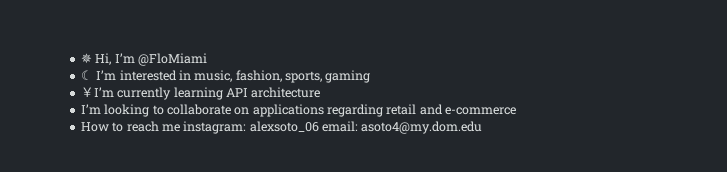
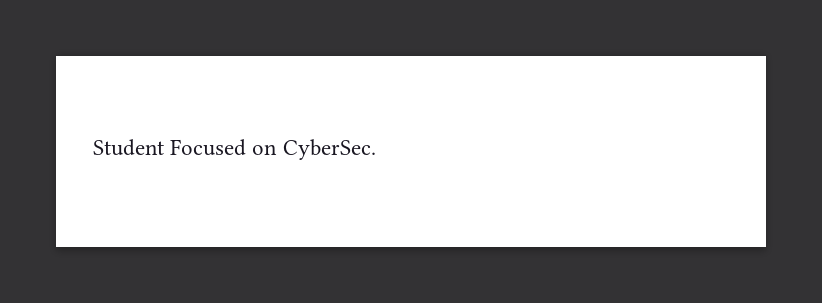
- ✵ Hi, I’m @FloMiami
- ☾ I’m interested in music, fashion, sports, gaming
- ￥I’m currently learning API architecture
- I’m looking to collaborate on applications regarding retail and e-commerce
- How to reach me instagram: alexsoto_06 email: asoto4@my.dom.edu
+ Student Focused on CyberSec.

